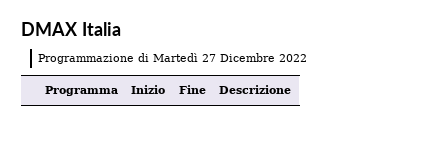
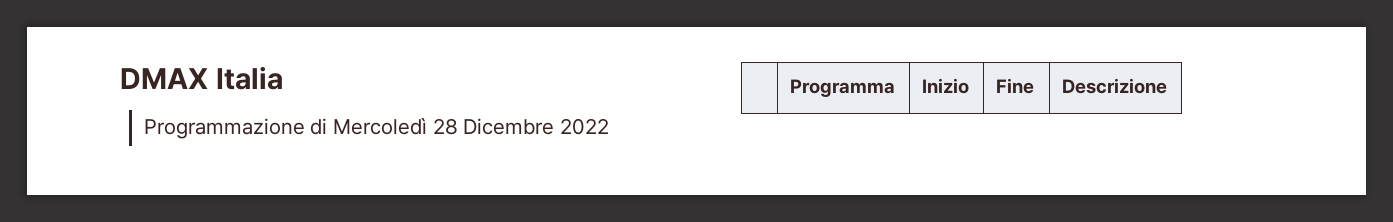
- Programmazione di Martedì 27 Dicembre 2022
+ Programmazione di Mercoledì 28 Dicembre 2022

